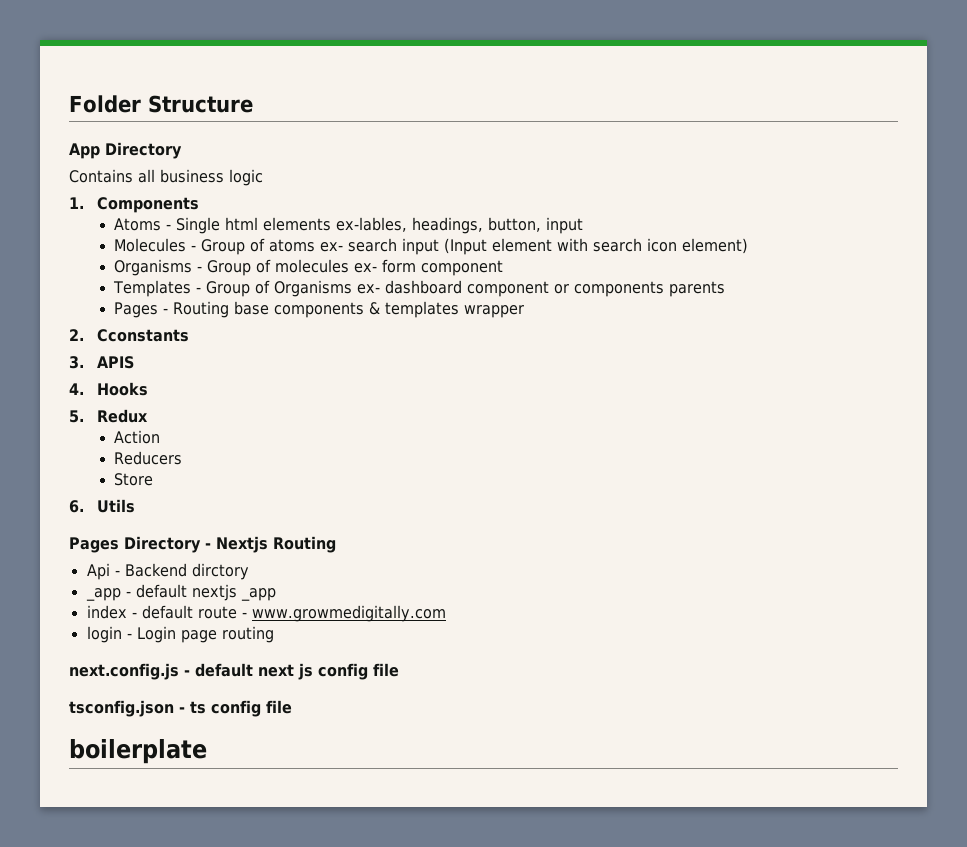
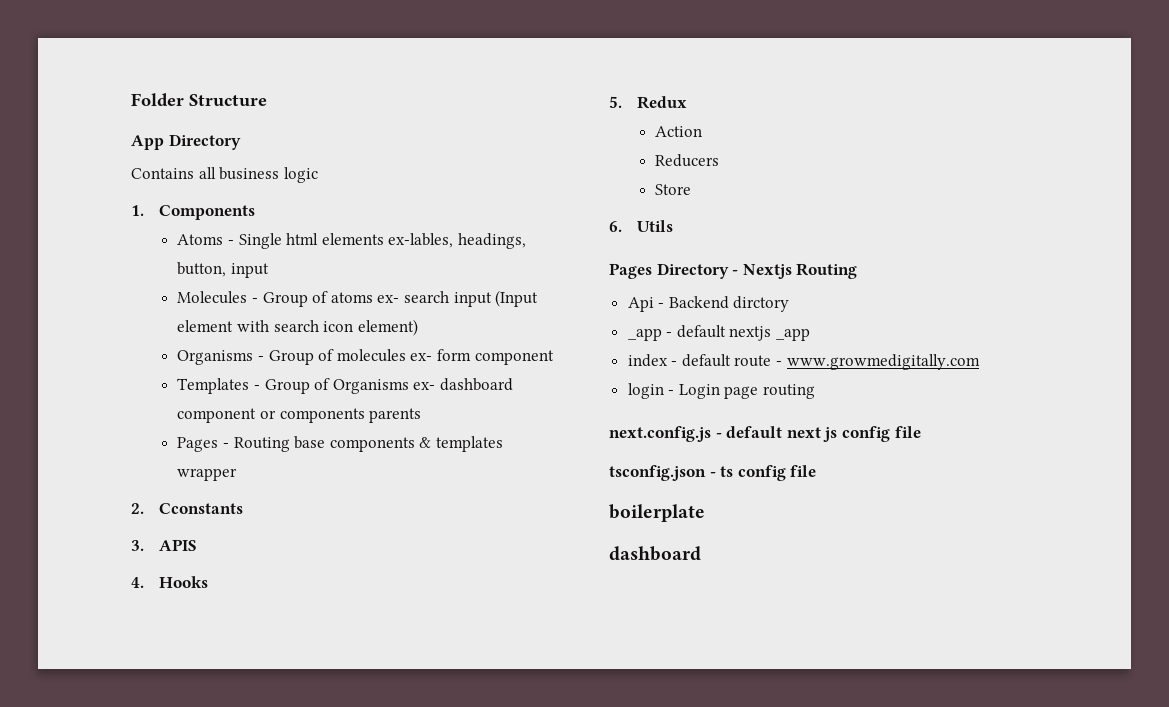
  boilerplate
+ dashboard

